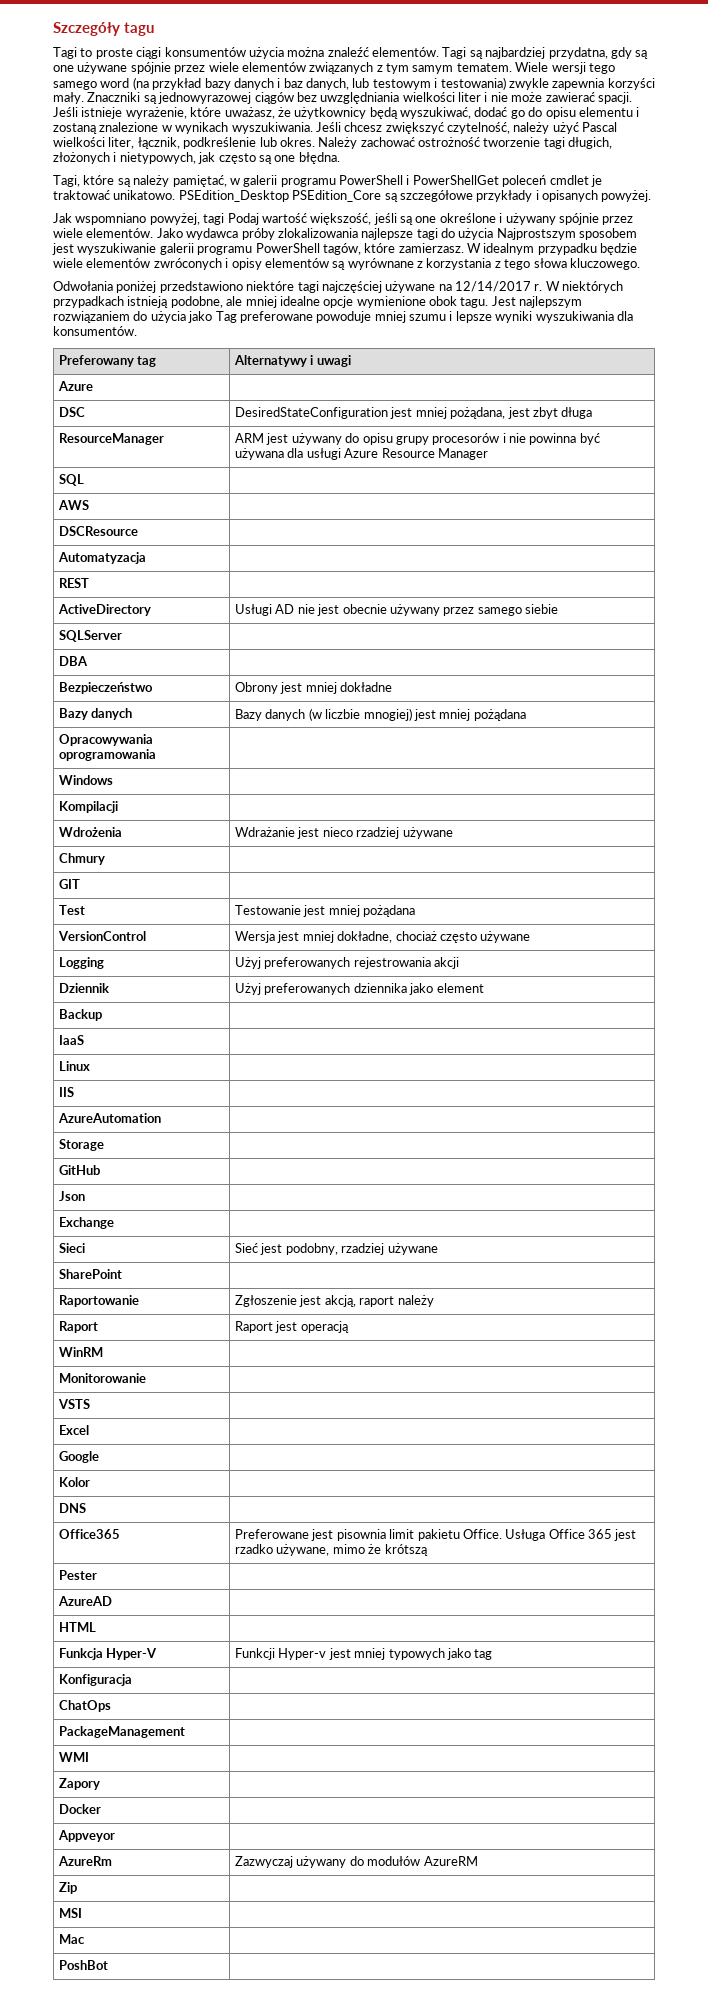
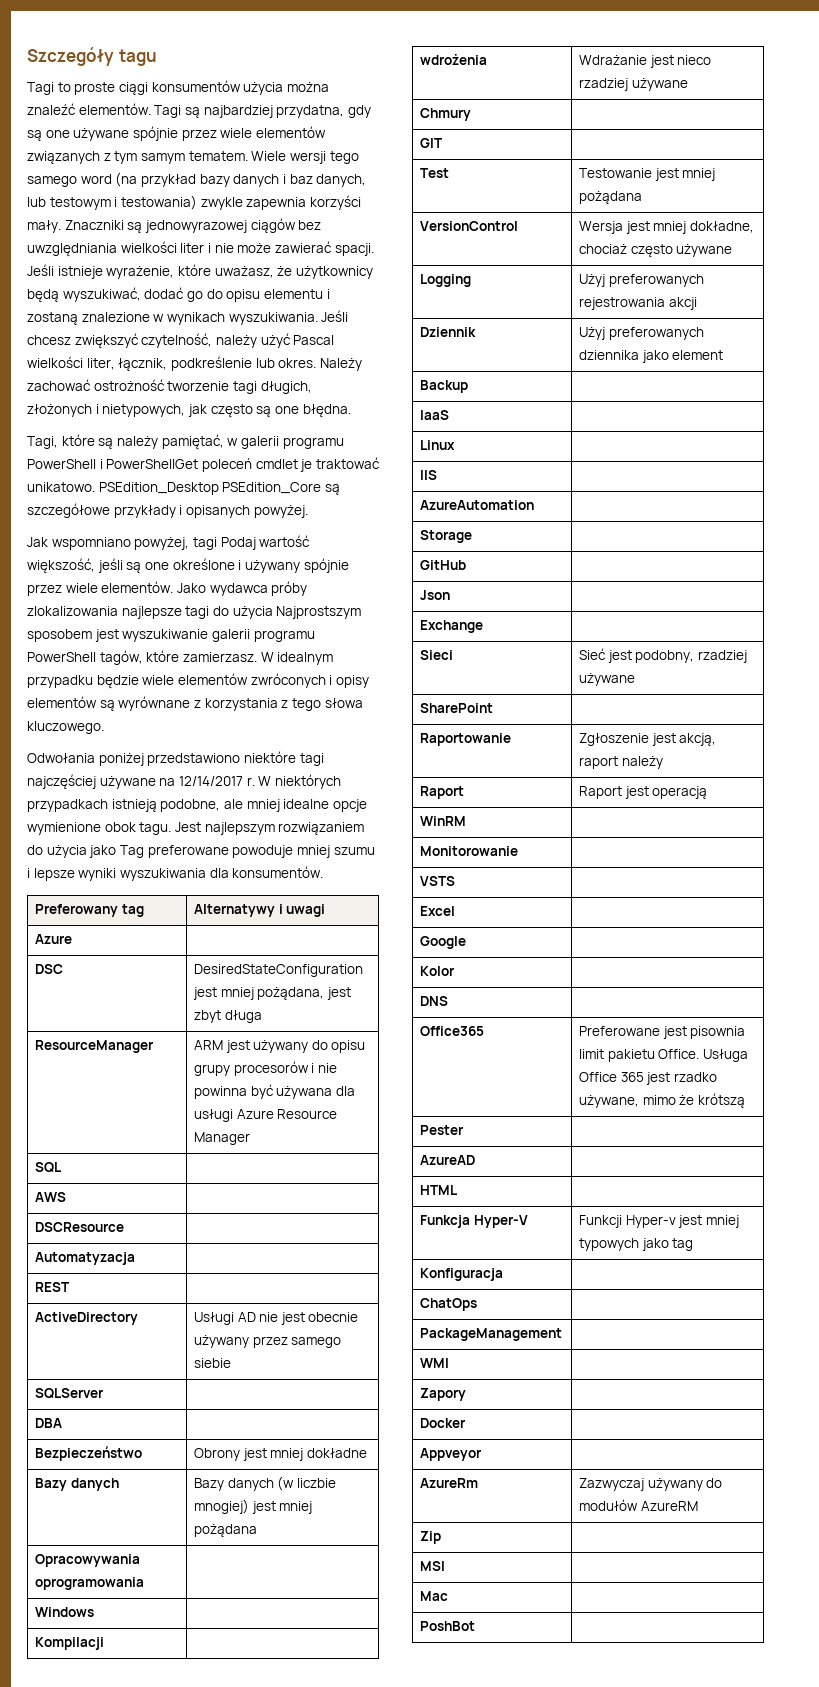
- Wdrożenia | Wdrażanie jest nieco rzadziej używane
+ wdrożenia | Wdrażanie jest nieco rzadziej używane

